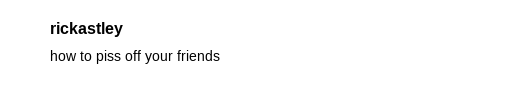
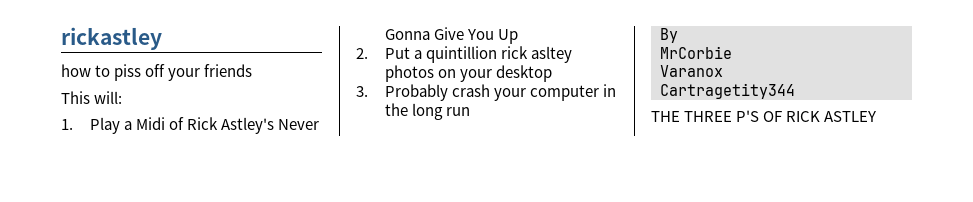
+ This will:
+ 1. Play a Midi of Rick Astley's Never Gonna Give You Up
+ 2. Put a quintillion rick asltey photos on your desktop
+ 3. Probably crash your computer in the long run
+ By
+ MrCorbie
+ Varanox
+ Cartragetity344
+ THE THREE P'S OF RICK ASTLEY

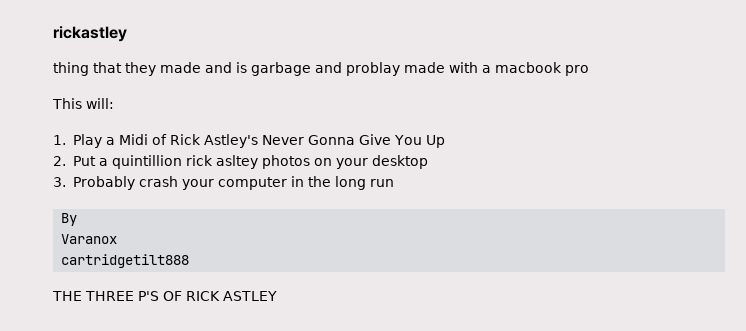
- how to piss off your friends
+ thing that they made and is garbage and problay made with a macbook pro
- MrCorbie
- Cartragetity344
+ cartridgetilt888

